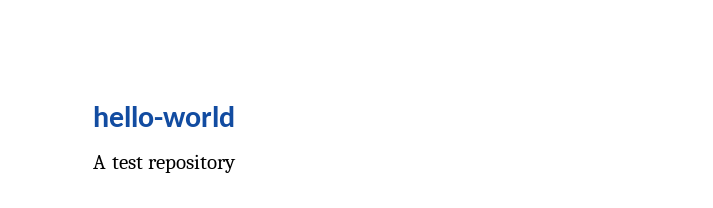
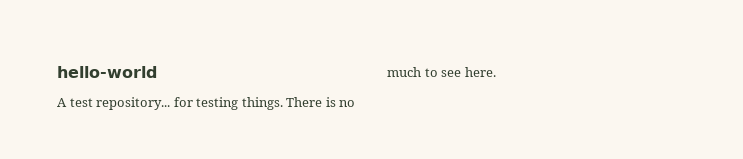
- A test repository
+ A test repository... for testing things. There is no much to see here.

